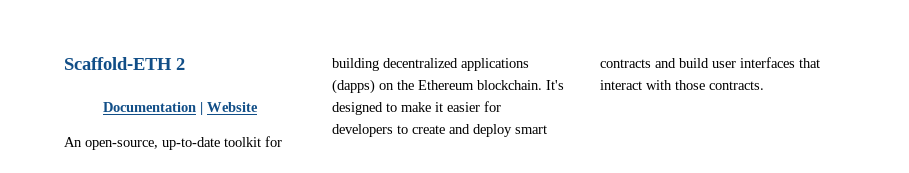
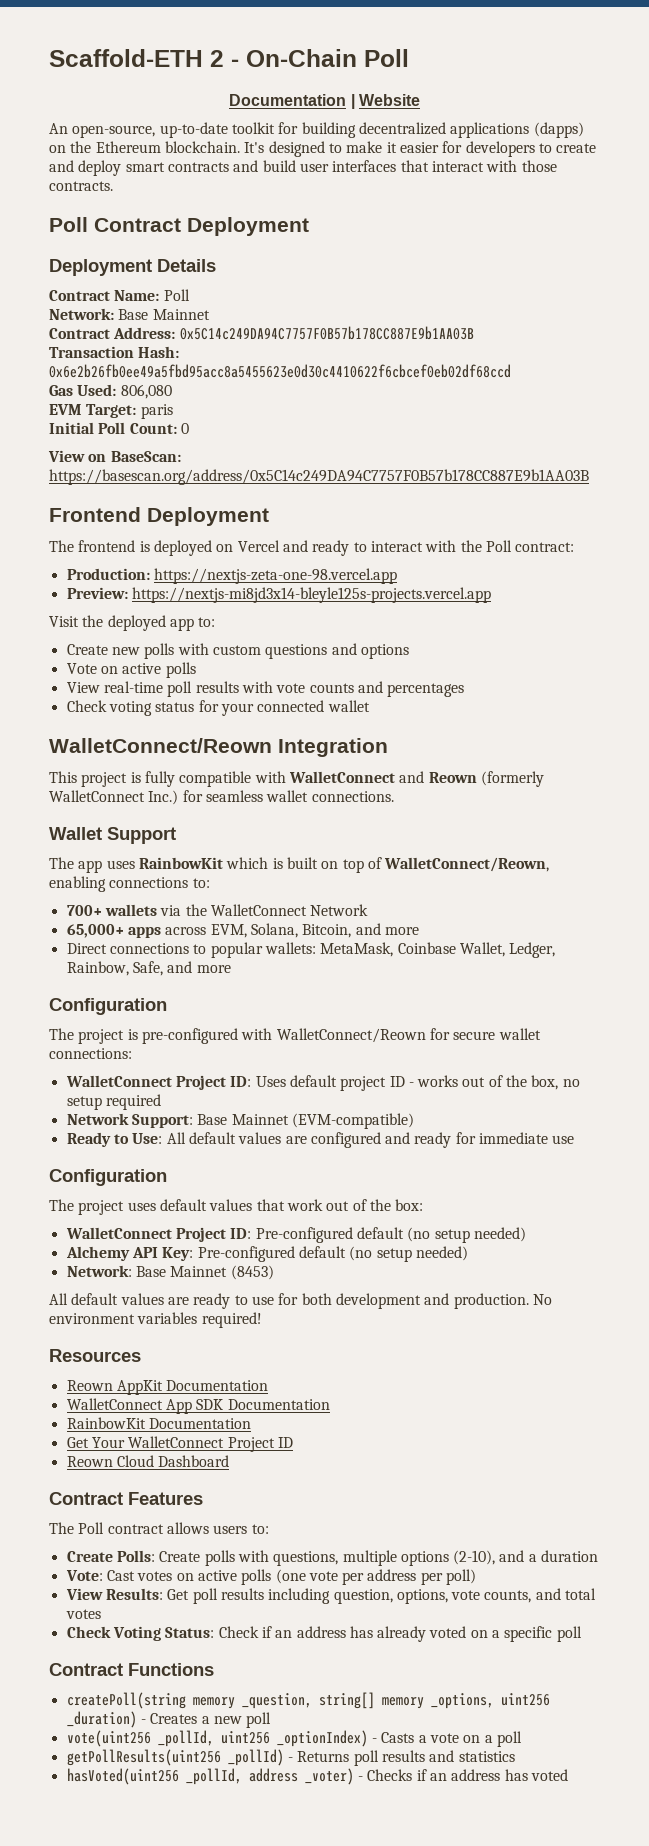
- Scaffold-ETH 2
+ Scaffold-ETH 2 - On-Chain Poll
+ Poll Contract Deployment
+ Deployment Details
+ Contract Name: Poll
+ Network: Base Mainnet
+ Contract Address: 0x5C14c249DA94C7757F0B57b178CC887E9b1AA03B
+ Transaction Hash: 0x6e2b26fb0ee49a5fbd95acc8a5455623e0d30c4410622f6cbcef0eb02df68ccd
+ Gas Used: 806,080
+ EVM Target: paris
+ Initial Poll Count: 0
+ View on BaseScan: https://basescan.org/address/0x5C14c249DA94C7757F0B57b178CC887E9b1AA03B
+ Frontend Deployment
+ The frontend is deployed on Vercel and ready to interact with the Poll contract:
+ Production: https://nextjs-zeta-one-98.vercel.app
+ Preview: https://nextjs-mi8jd3x14-bleyle125s-projects.vercel.app
+ Visit the deployed app to:
+ Create new polls with custom questions and options
+ Vote on active polls
+ View real-time poll results with vote counts and percentages
+ Check voting status for your connected wallet
+ WalletConnect/Reown Integration
+ This project is fully compatible with WalletConnect and Reown (formerly WalletConnect Inc.) for seamless wallet connections.
+ Wallet Support
+ The app uses RainbowKit which is built on top of WalletConnect/Reown, enabling connections to:
+ 700+ wallets via the WalletConnect Network
+ 65,000+ apps across EVM, Solana, Bitcoin, and more
+ Direct connections to popular wallets: MetaMask, Coinbase Wallet, Ledger, Rainbow, Safe, and more
+ Configuration
+ The project is pre-configured with WalletConnect/Reown for secure wallet connections:
+ WalletConnect Project ID: Uses default project ID - works out of the box, no setup required
+ Network Support: Base Mainnet (EVM-compatible)
+ Ready to Use: All default values are configured and ready for immediate use
+ Configuration
+ The project uses default values that work out of the box:
+ WalletConnect Project ID: Pre-configured default (no setup needed)
+ Alchemy API Key: Pre-configured default (no setup needed)
+ Network: Base Mainnet (8453)
+ All default values are ready to use for both development and production. No environment variables required!
+ Resources
+ Reown AppKit Documentation
+ WalletConnect App SDK Documentation
+ RainbowKit Documentation
+ Get Your WalletConnect Project ID
+ Reown Cloud Dashboard
+ Contract Features
+ The Poll contract allows users to:
+ Create Polls: Create polls with questions, multiple options (2-10), and a duration
+ Vote: Cast votes on active polls (one vote per address per poll)
+ View Results: Get poll results including question, options, vote counts, and total votes
+ Check Voting Status: Check if an address has already voted on a specific poll
+ Contract Functions
+ createPoll(string memory _question, string[] memory _options, uint256 _duration) - Creates a new poll
+ vote(uint256 _pollId, uint256 _optionIndex) - Casts a vote on a poll
+ getPollResults(uint256 _pollId) - Returns poll results and statistics
+ hasVoted(uint256 _pollId, address _voter) - Checks if an address has voted

